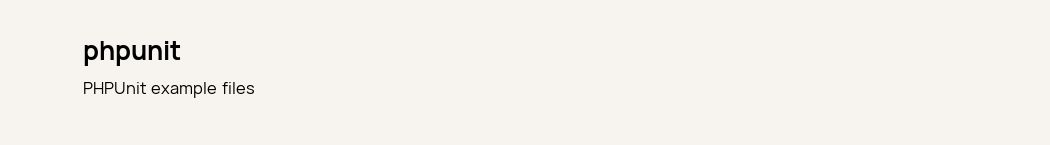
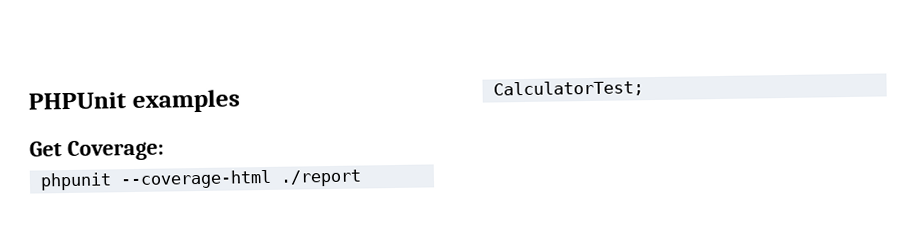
- phpunit
- PHPUnit example files
+ PHPUnit examples
+ Get Coverage:
+ phpunit --coverage-html ./report CalculatorTest;

